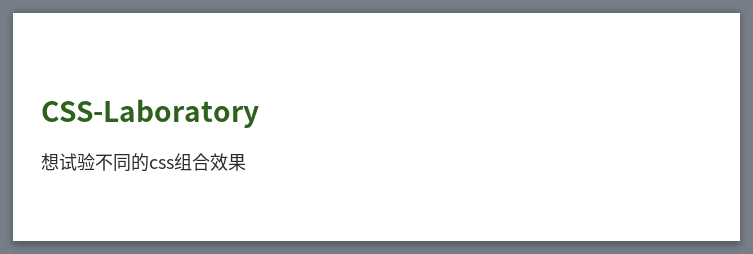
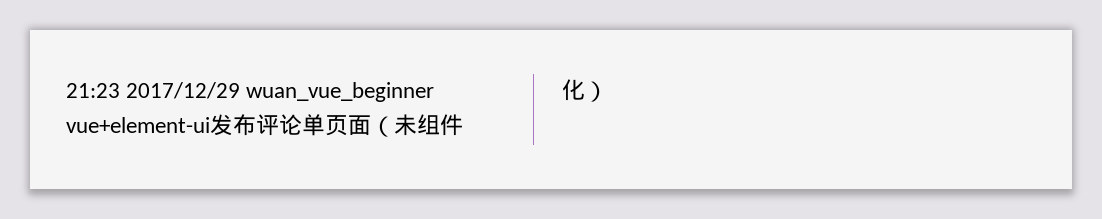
- CSS-Laboratory
- 想试验不同的css组合效果
+ 21:23 2017/12/29 wuan_vue_beginner vue+element-ui发布评论单页面（未组件化）

